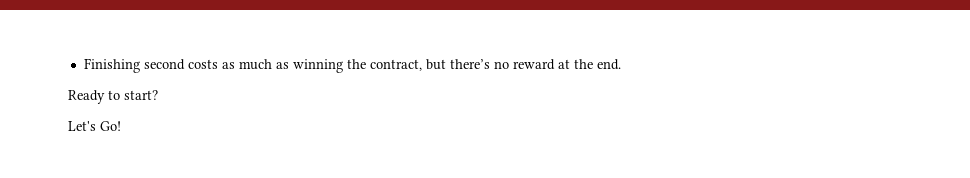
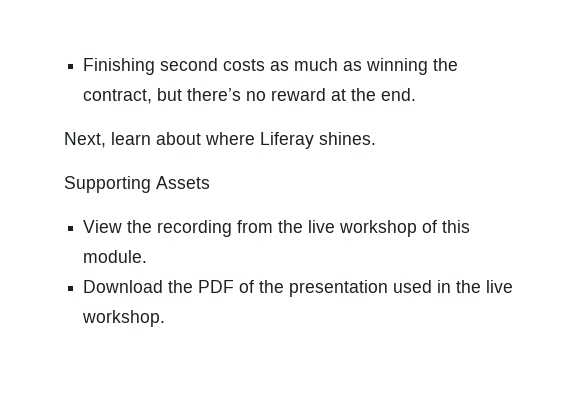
- Ready to start?
- Let's Go!
+ Next, learn about where Liferay shines.
+ Supporting Assets
+ View the recording from the live workshop of this module.
+ Download the PDF of the presentation used in the live workshop.

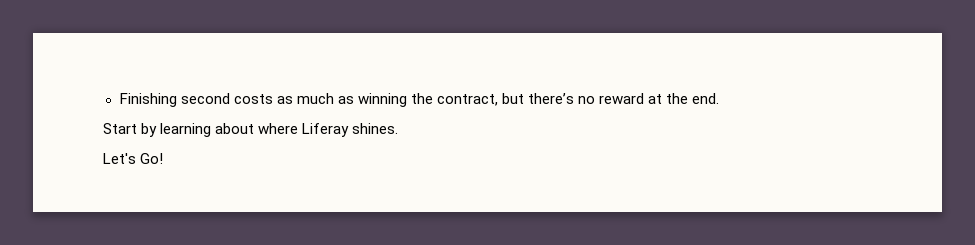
- Next, learn about where Liferay shines.
+ Start by learning about where Liferay shines.
- Supporting Assets
- View the recording from the live workshop of this module.
- Download the PDF of the presentation used in the live workshop.
+ Let's Go!

